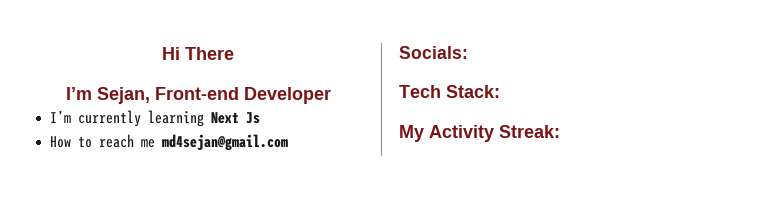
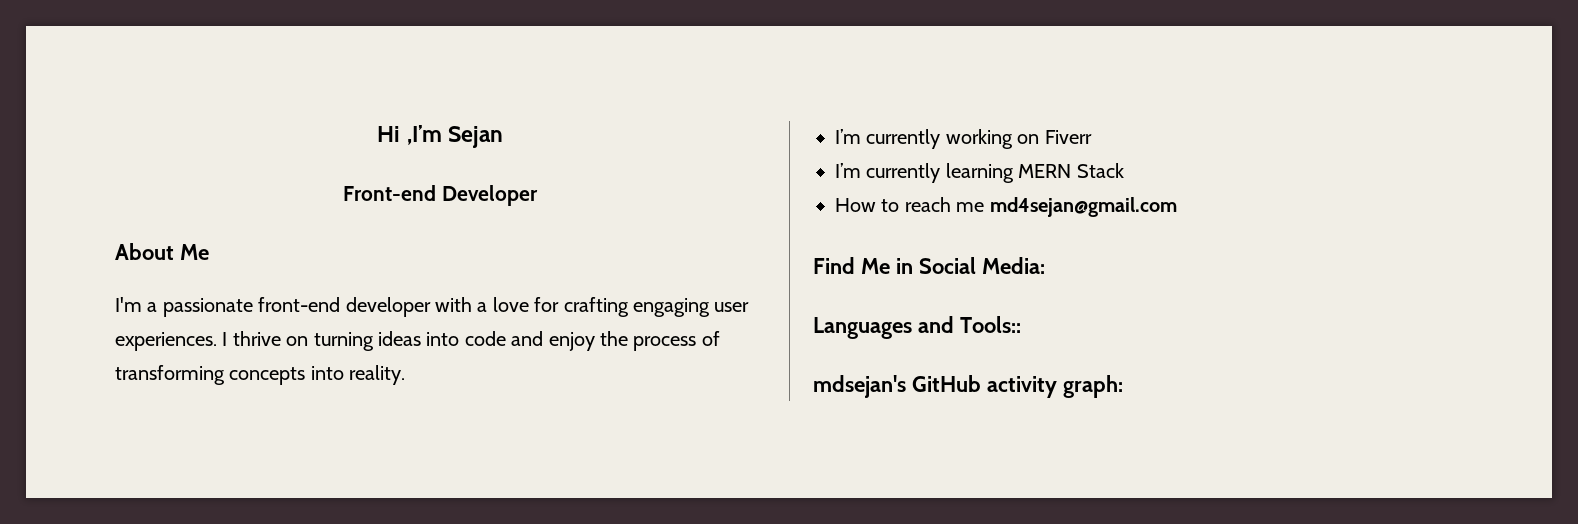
- Hi There
- I’m Sejan, Front-end Developer
+ Hi ,I’m Sejan
+ Front-end Developer
+ About Me
+ I'm a passionate front-end developer with a love for crafting engaging user experiences. I thrive on turning ideas into code and enjoy the process of transforming concepts into reality.
+ I’m currently working on Fiverr
- I’m currently learning Next Js
+ I’m currently learning MERN Stack
- Socials:
- Tech Stack:
- My Activity Streak:
+ Find Me in Social Media:
+ Languages and Tools::
+ mdsejan's GitHub activity graph:

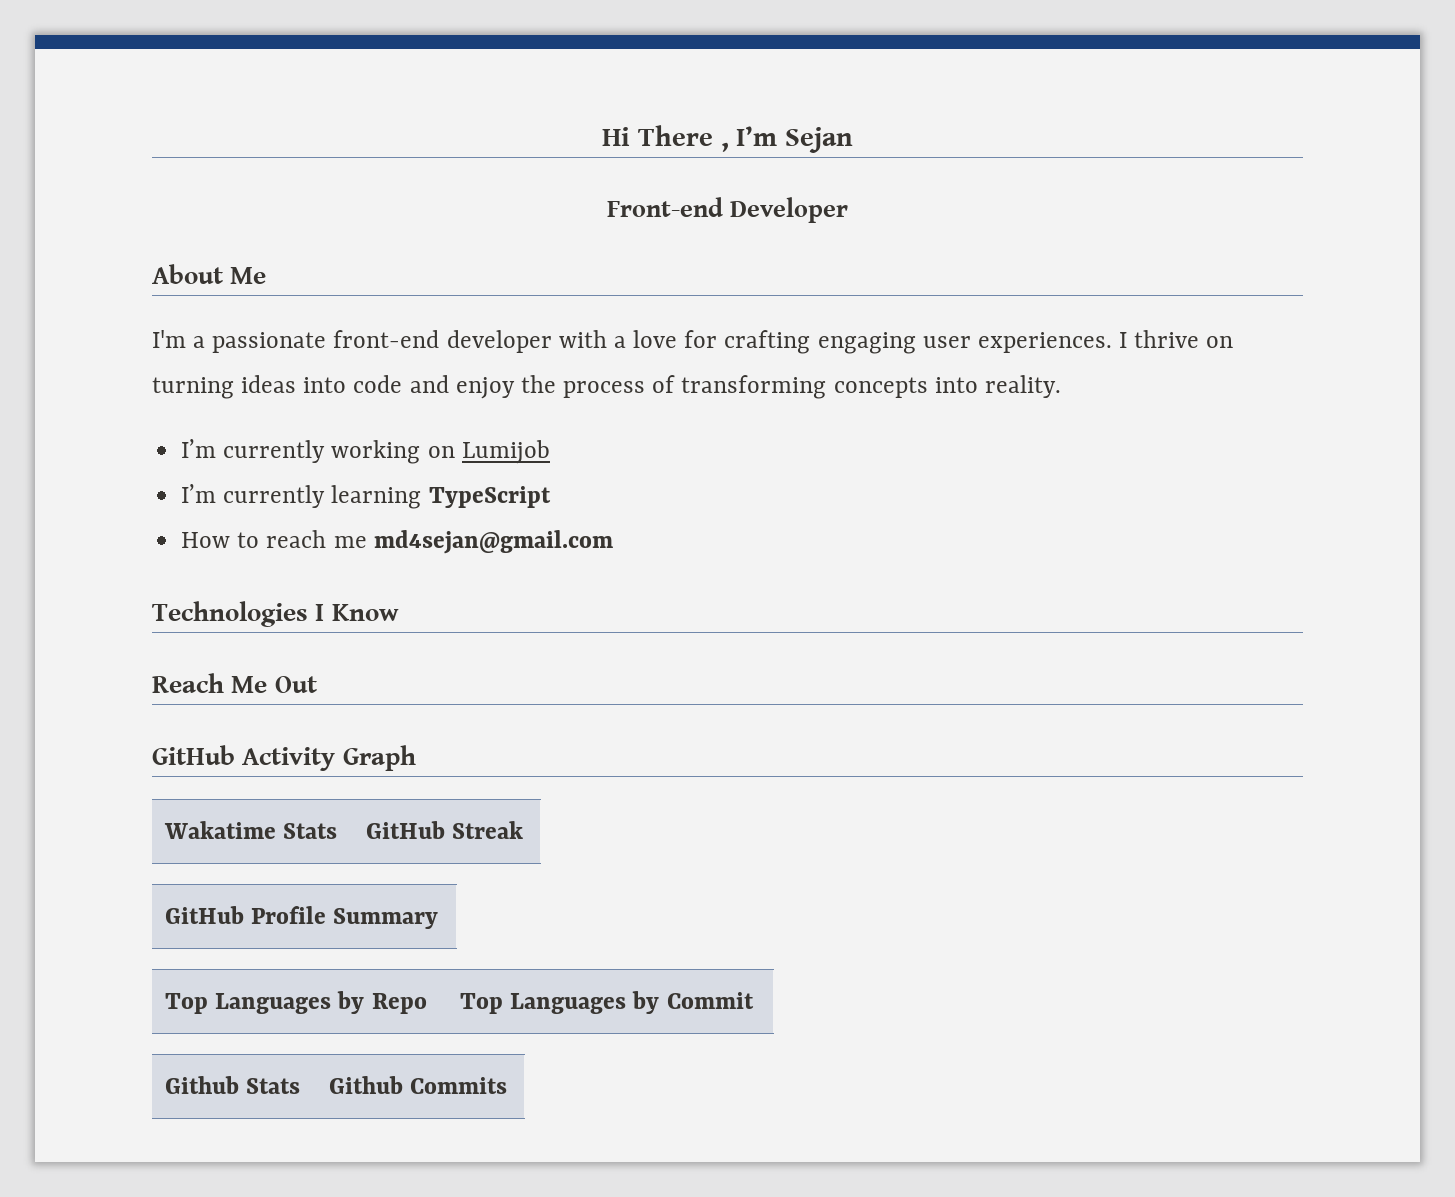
- Hi ,I’m Sejan
+ Hi There , I’m Sejan
- I’m currently working on Fiverr
+ I’m currently working on Lumijob
- I’m currently learning MERN Stack
+ I’m currently learning TypeScript
- Find Me in Social Media:
- Languages and Tools::
- mdsejan's GitHub activity graph:
+ Technologies I Know
+ Reach Me Out
+ GitHub Activity Graph
+ Wakatime Stats | GitHub Streak
+ GitHub Profile Summary
+ Top Languages by Repo | Top Languages by Commit
+ Github Stats | Github Commits

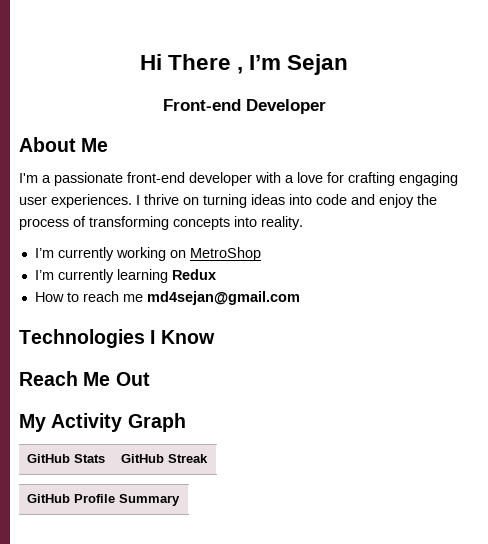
- I’m currently working on Lumijob
+ I’m currently working on MetroShop
- I’m currently learning TypeScript
+ I’m currently learning Redux
- GitHub Activity Graph
+ My Activity Graph
- Wakatime Stats | GitHub Streak
+ GitHub Stats | GitHub Streak
- Top Languages by Repo | Top Languages by Commit
- Github Stats | Github Commits

